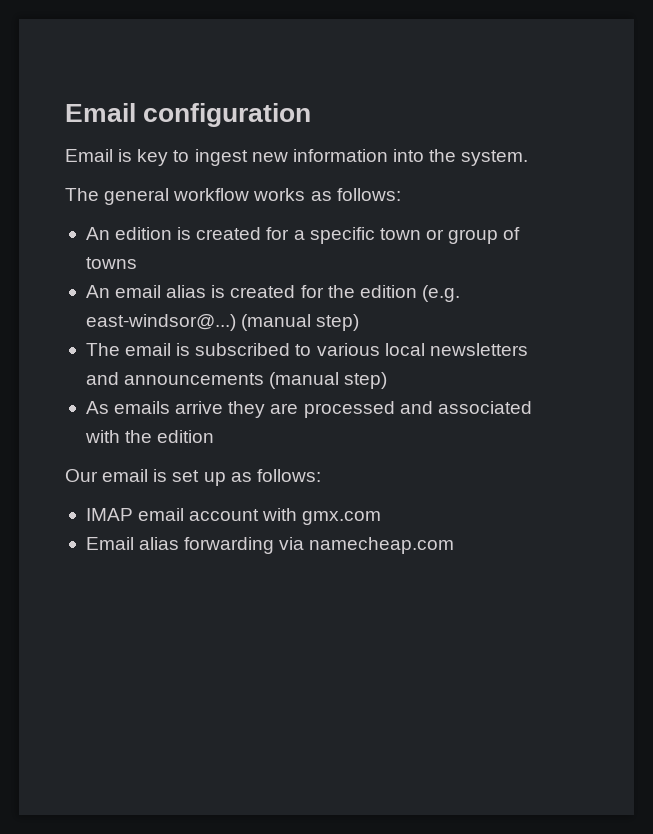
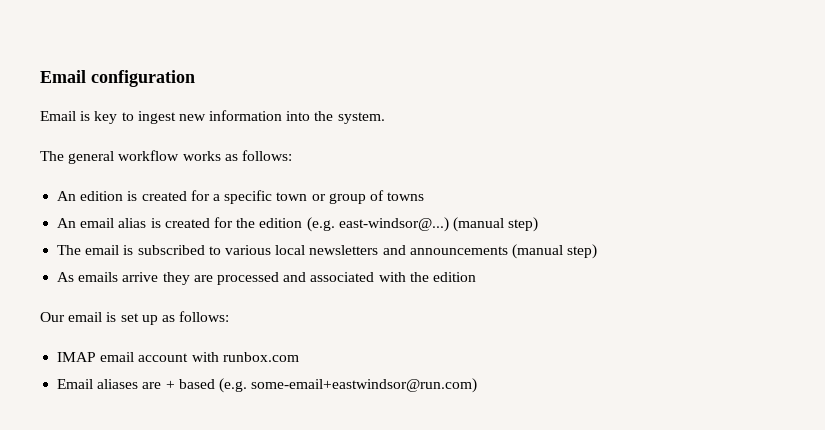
- IMAP email account with gmx.com
- Email alias forwarding via namecheap.com
+ IMAP email account with runbox.com
+ Email aliases are + based (e.g. some-email+eastwindsor@run.com)

